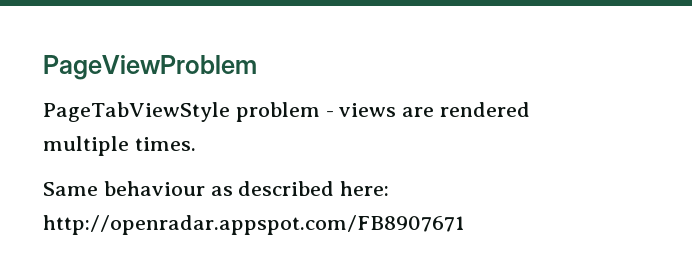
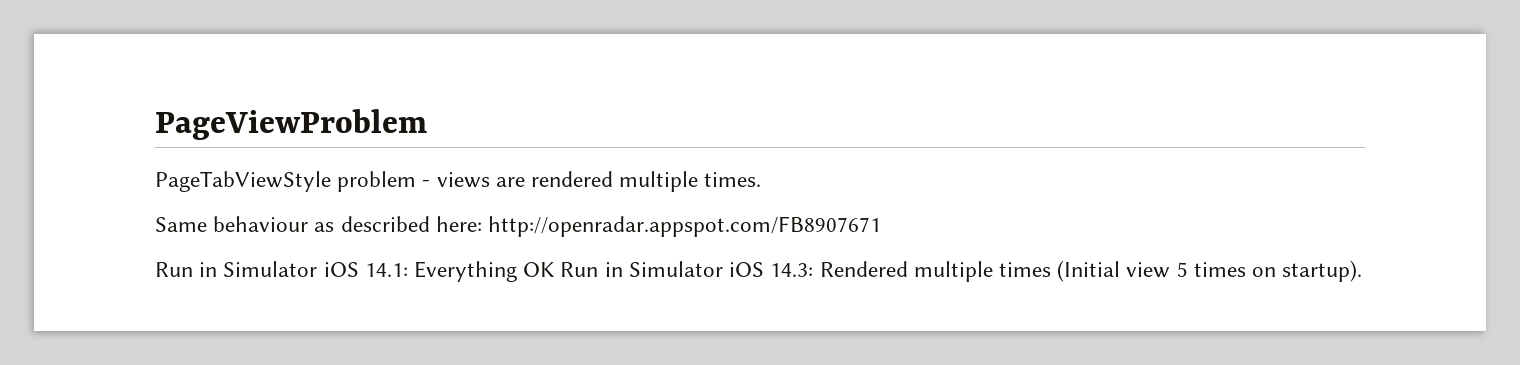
+ Run in Simulator iOS 14.1: Everything OK Run in Simulator iOS 14.3: Rendered multiple times (Initial view 5 times on startup).

